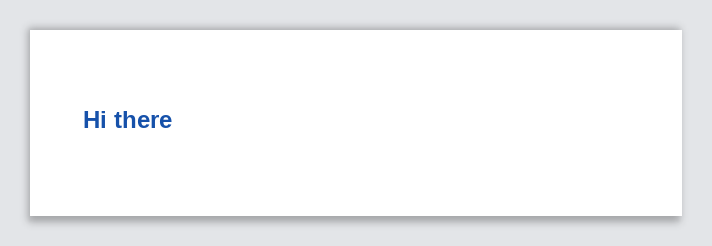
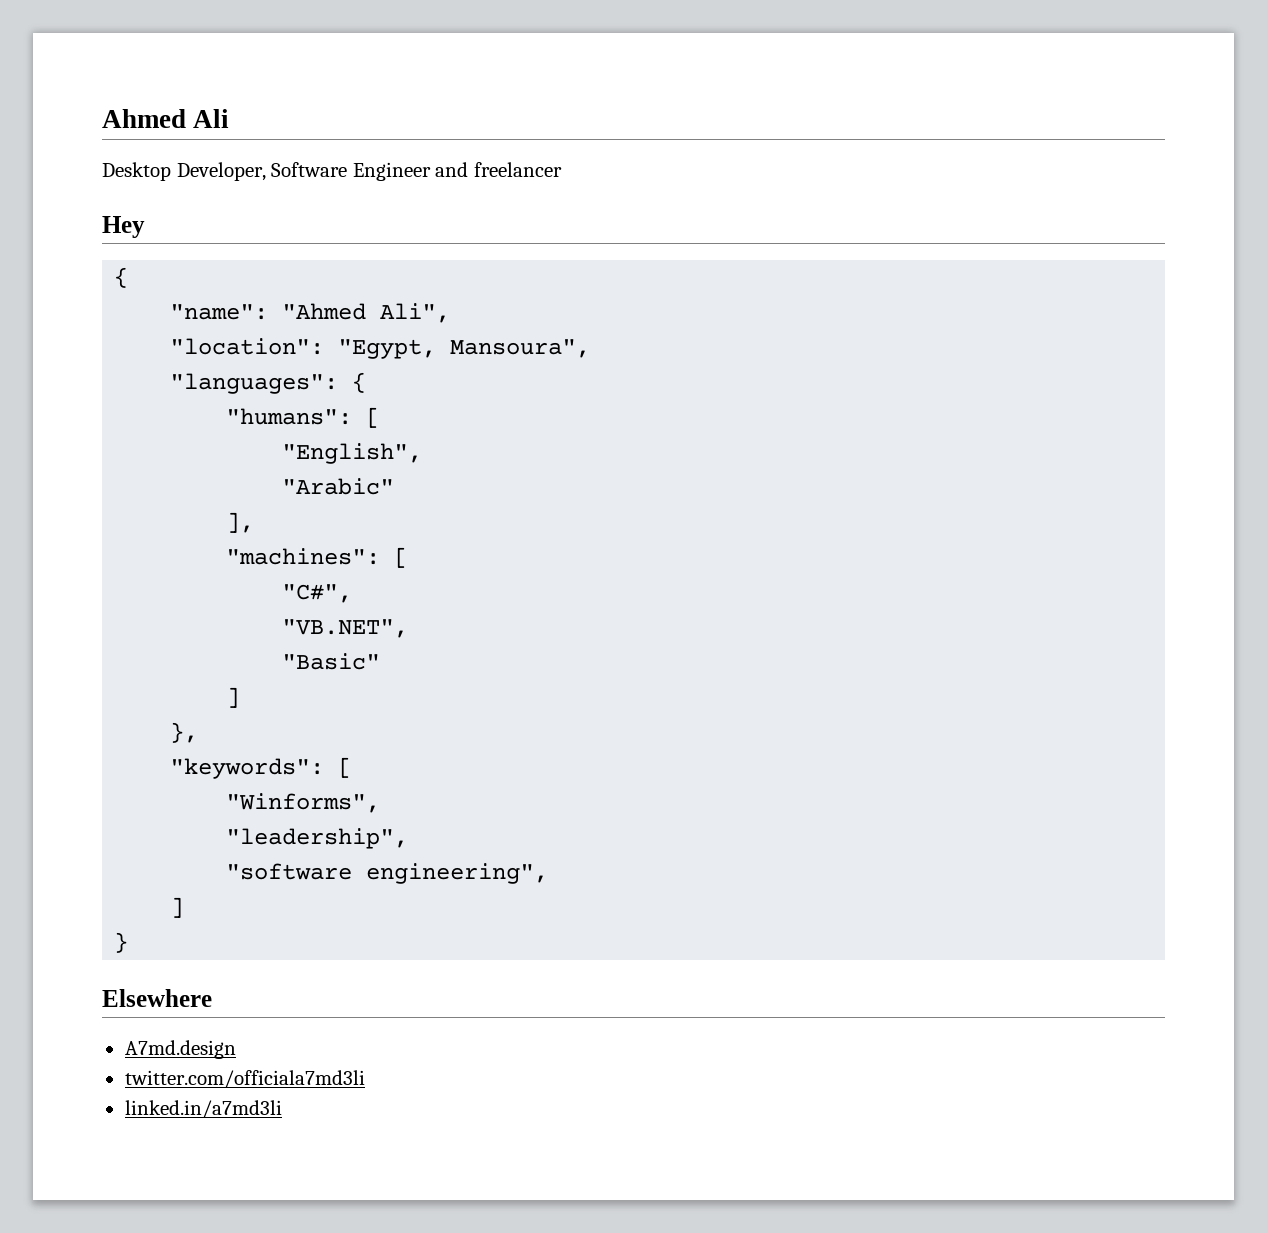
- Hi there
+ Ahmed Ali
+ Desktop Developer, Software Engineer and freelancer
+ Hey
+ {
+ "name": "Ahmed Ali",
+ "location": "Egypt, Mansoura",
+ "languages": {
+ "humans": [
+ "English",
+ "Arabic"
+ ],
+ "machines": [
+ "C#",
+ "VB.NET",
+ "Basic"
+ ]
+ },
+ "keywords": [
+ "Winforms",
+ "leadership",
+ "software engineering",
+ ]
+ }
+ Elsewhere
+ A7md.design
+ twitter.com/officiala7md3li
+ linked.in/a7md3li

